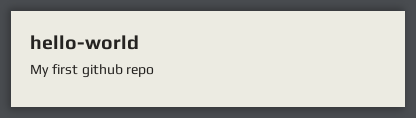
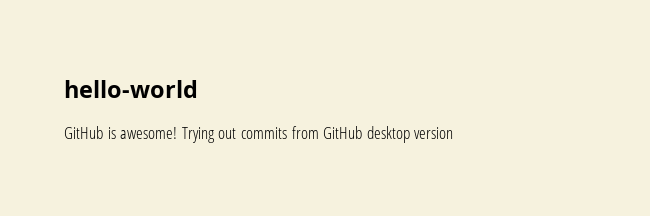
- My first github repo
+ GitHub is awesome! Trying out commits from GitHub desktop version

